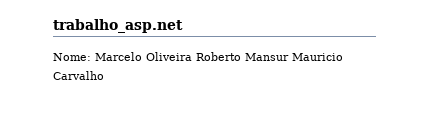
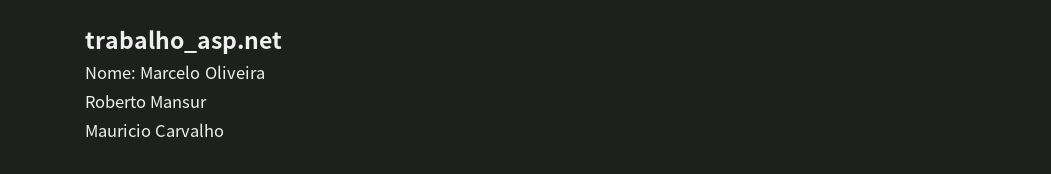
- Nome: Marcelo Oliveira Roberto Mansur Mauricio Carvalho
+ Nome: Marcelo Oliveira
+ Roberto Mansur
+ Mauricio Carvalho

